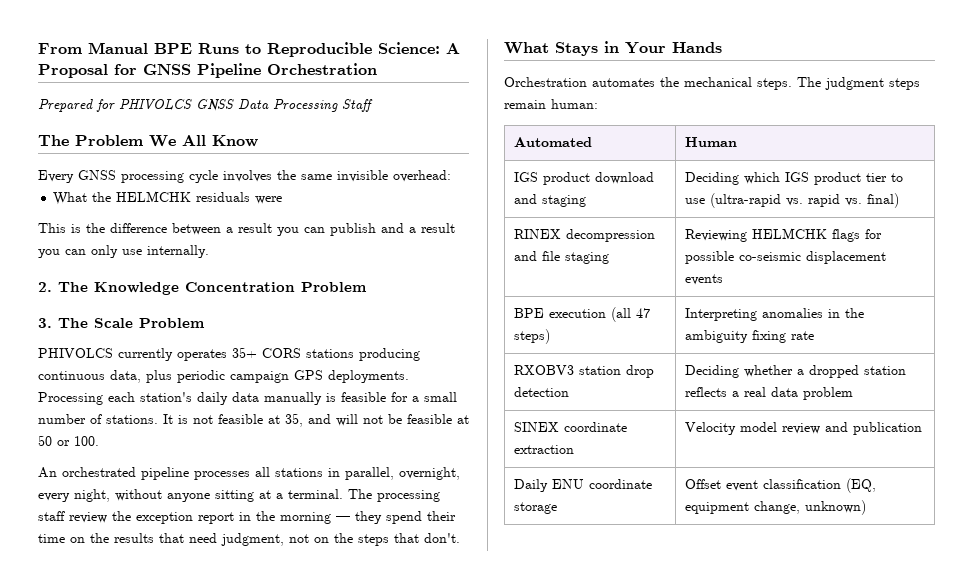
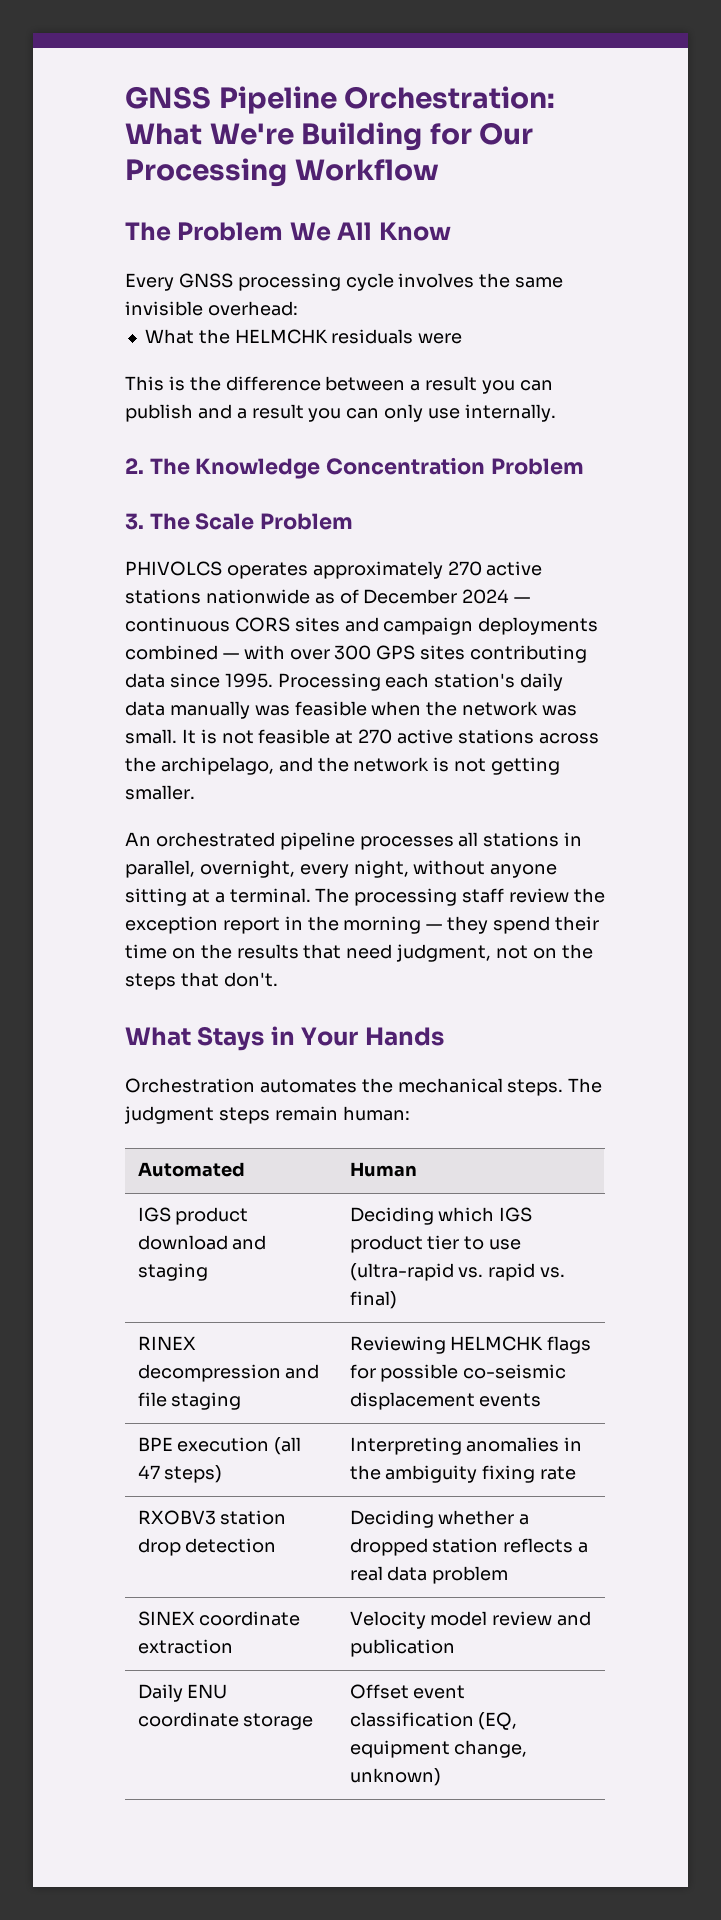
- From Manual BPE Runs to Reproducible Science: A Proposal for GNSS Pipeline Orchestration
- Prepared for PHIVOLCS GNSS Data Processing Staff
+ GNSS Pipeline Orchestration: What We're Building for Our Processing Workflow
- PHIVOLCS currently operates 35+ CORS stations producing continuous data, plus periodic campaign GPS deployments.
+ PHIVOLCS operates approximately 270 active stations nationwide as of December 2024 — continuous CORS sites and campaign deployments combined — with over 300 GPS sites contributing data since 1995.
- Processing each station's daily data manually is feasible for a small number of stations.
+ Processing each station's daily data manually was feasible when the network was small.
- It is not feasible at 35, and will not be feasible at 50 or 100.
+ It is not feasible at 270 active stations across the archipelago, and the network is not getting smaller.

